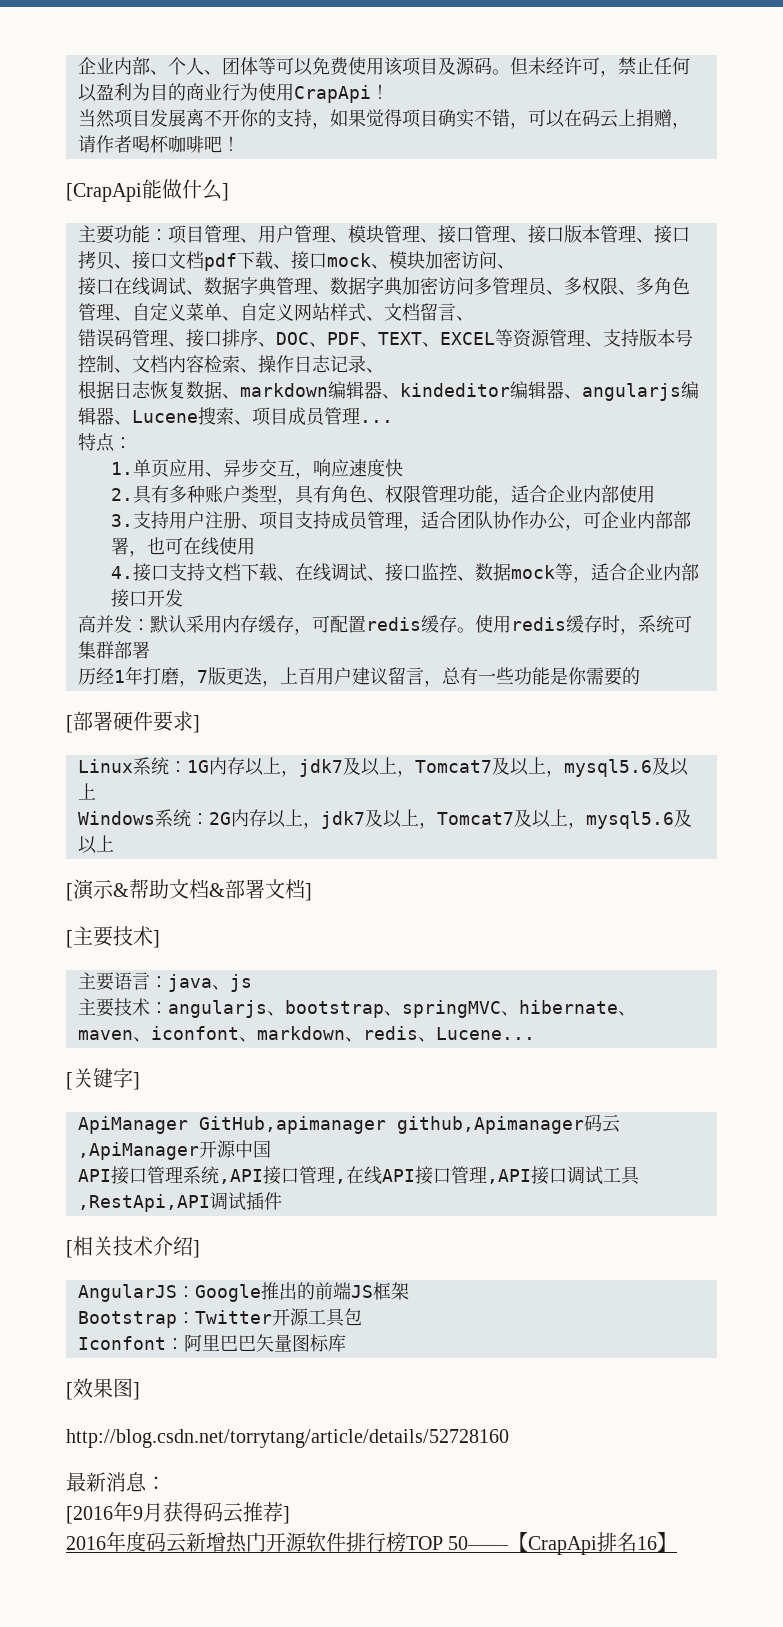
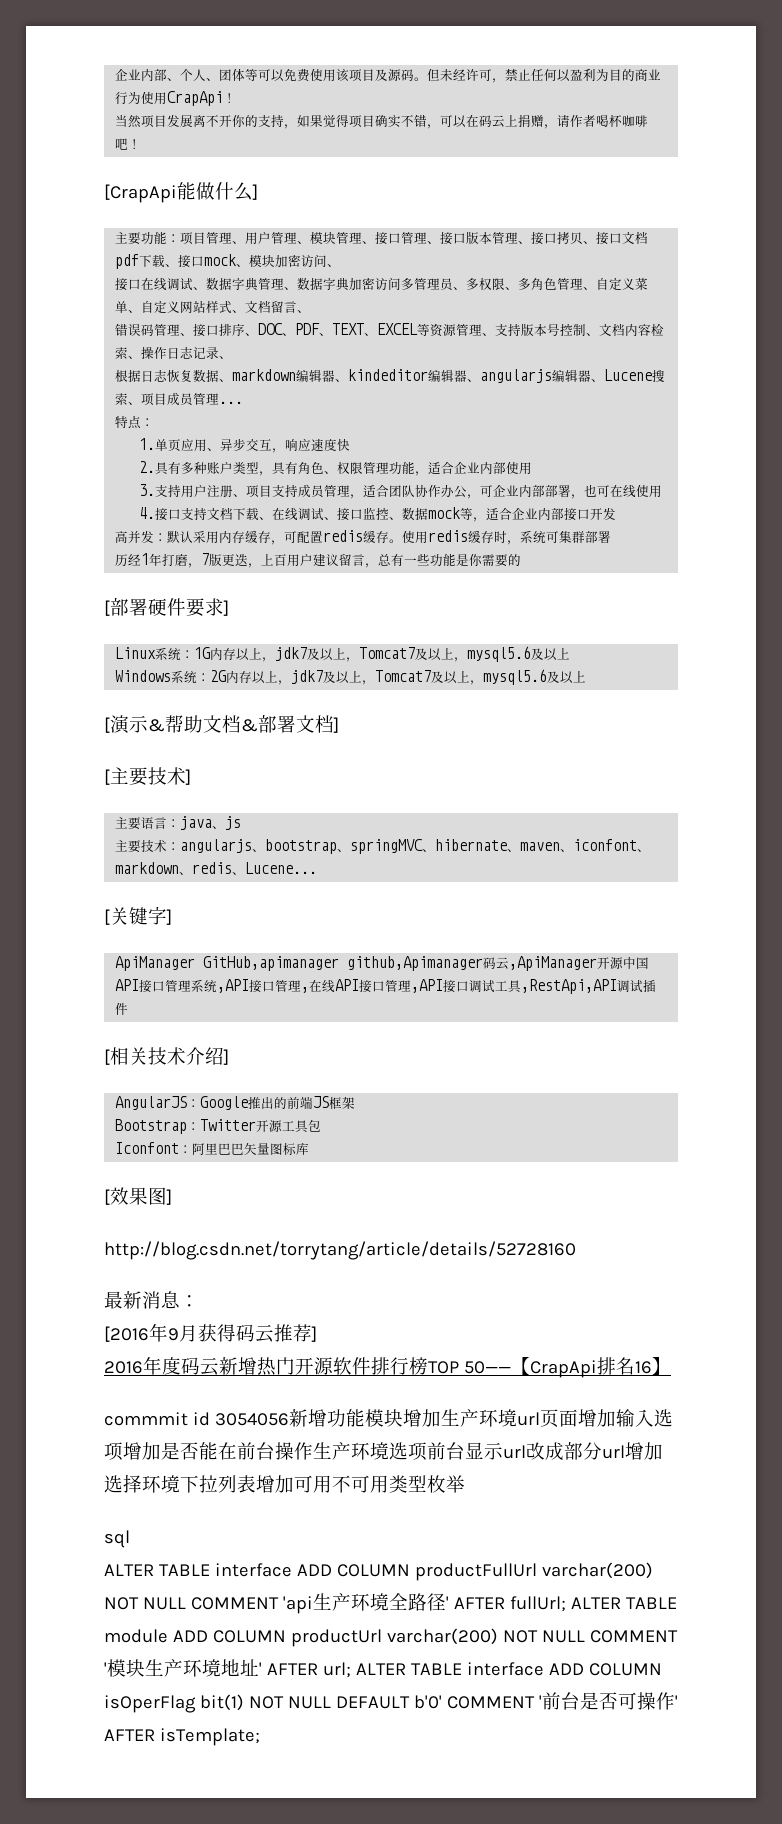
+ commmit id 3054056新增功能模块增加生产环境url页面增加输入选项增加是否能在前台操作生产环境选项前台显示url改成部分url增加选择环境下拉列表增加可用不可用类型枚举
+ sql
+ ALTER TABLE interface ADD COLUMN productFullUrl varchar(200) NOT NULL COMMENT 'api生产环境全路径' AFTER fullUrl; ALTER TABLE module ADD COLUMN productUrl varchar(200) NOT NULL COMMENT '模块生产环境地址' AFTER url; ALTER TABLE interface ADD COLUMN isOperFlag bit(1) NOT NULL DEFAULT b'0' COMMENT '前台是否可操作' AFTER isTemplate;

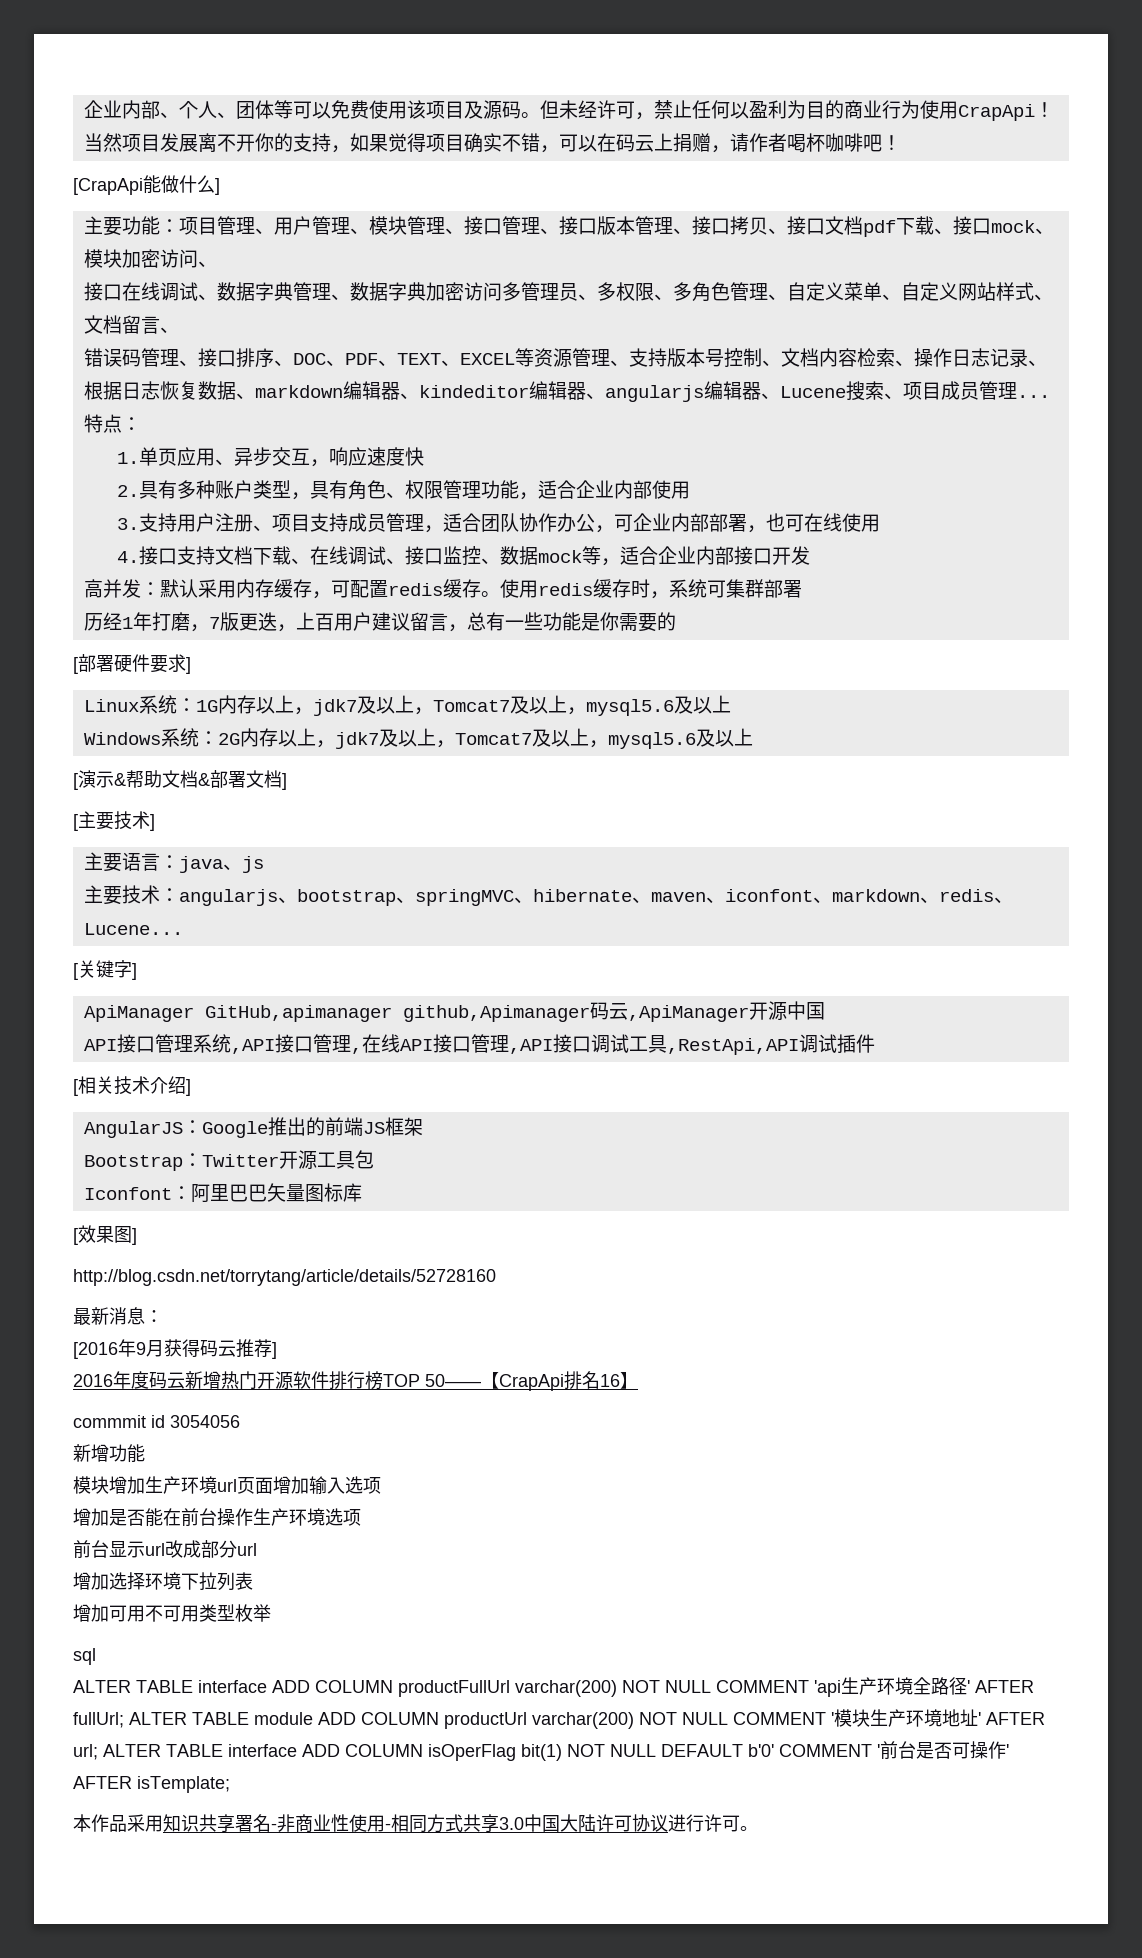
- commmit id 3054056新增功能模块增加生产环境url页面增加输入选项增加是否能在前台操作生产环境选项前台显示url改成部分url增加选择环境下拉列表增加可用不可用类型枚举
+ commmit id 3054056
+ 新增功能
+ 模块增加生产环境url页面增加输入选项
+ 增加是否能在前台操作生产环境选项
+ 前台显示url改成部分url
+ 增加选择环境下拉列表
+ 增加可用不可用类型枚举
+ 本作品采用知识共享署名-非商业性使用-相同方式共享3.0中国大陆许可协议进行许可。

